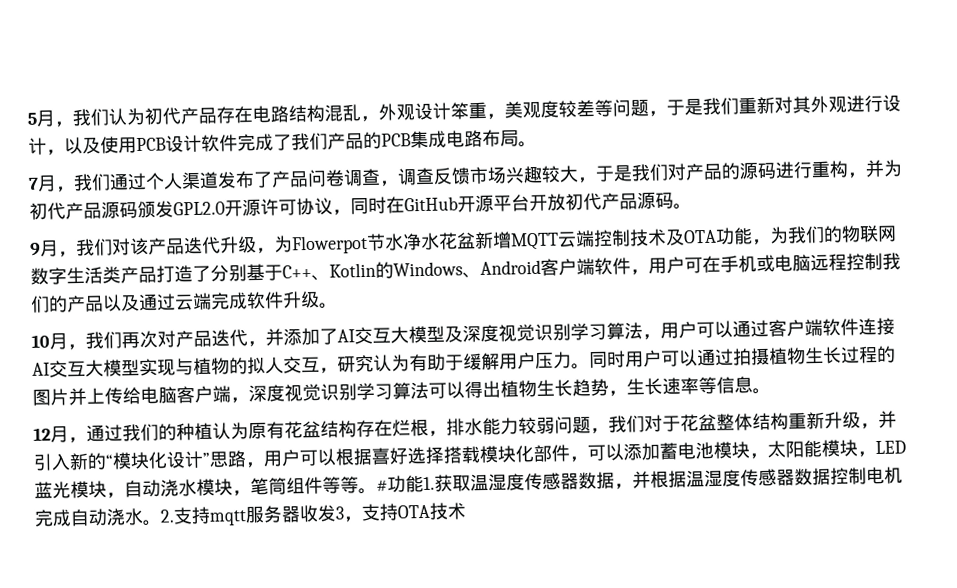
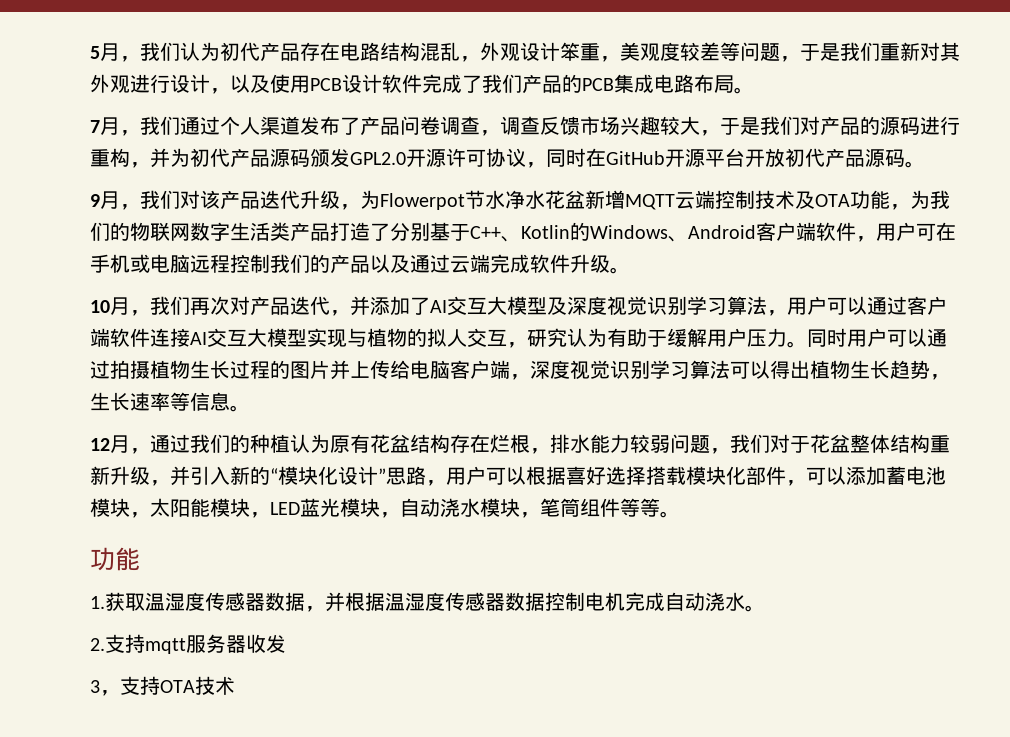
- 12月，通过我们的种植认为原有花盆结构存在烂根，排水能力较弱问题，我们对于花盆整体结构重新升级，并引入新的“模块化设计”思路，用户可以根据喜好选择搭载模块化部件，可以添加蓄电池模块，太阳能模块，LED蓝光模块，自动浇水模块，笔筒组件等等。#功能1.获取温湿度传感器数据，并根据温湿度传感器数据控制电机完成自动浇水。2.支持mqtt服务器收发3，支持OTA技术
+ 12月，通过我们的种植认为原有花盆结构存在烂根，排水能力较弱问题，我们对于花盆整体结构重新升级，并引入新的“模块化设计”思路，用户可以根据喜好选择搭载模块化部件，可以添加蓄电池模块，太阳能模块，LED蓝光模块，自动浇水模块，笔筒组件等等。
+ 功能
+ 1.获取温湿度传感器数据，并根据温湿度传感器数据控制电机完成自动浇水。
+ 2.支持mqtt服务器收发
+ 3，支持OTA技术

